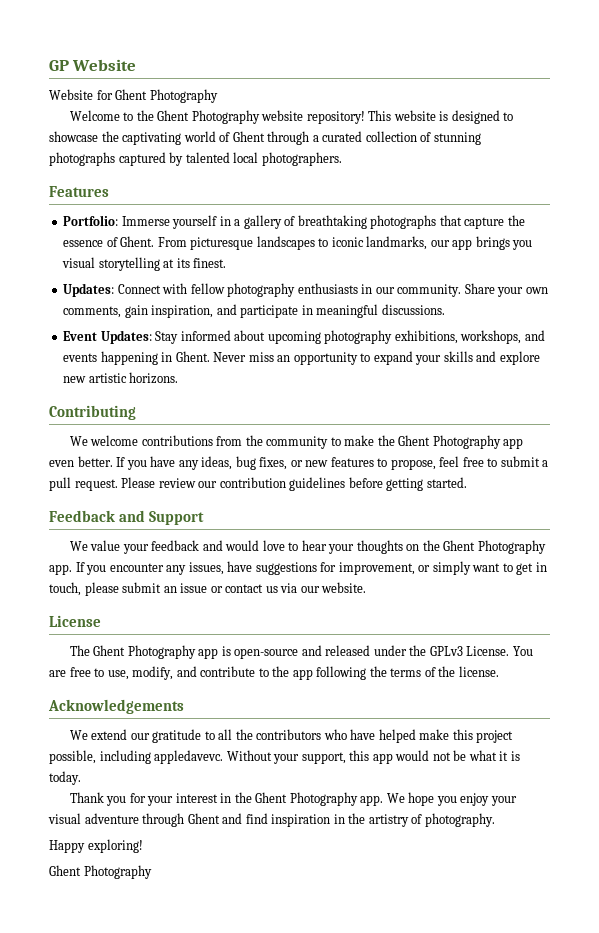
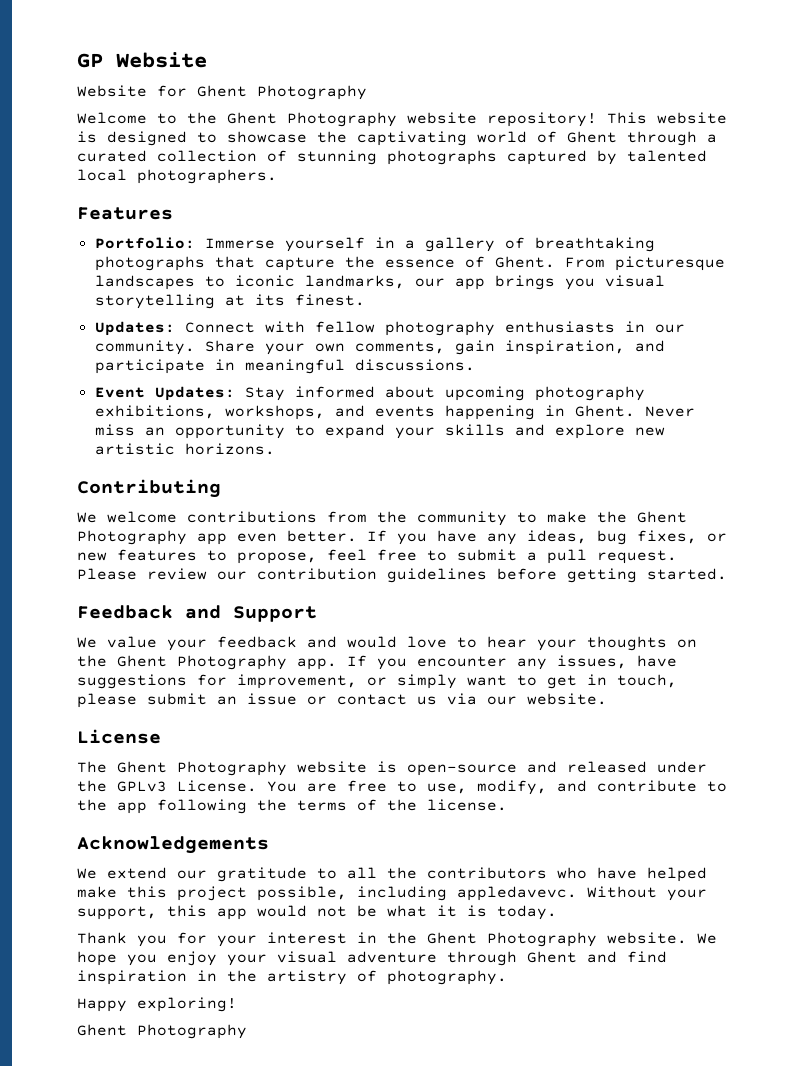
- The Ghent Photography app is open-source and released under the GPLv3 License.
+ The Ghent Photography website is open-source and released under the GPLv3 License.
- Thank you for your interest in the Ghent Photography app.
+ Thank you for your interest in the Ghent Photography website.

